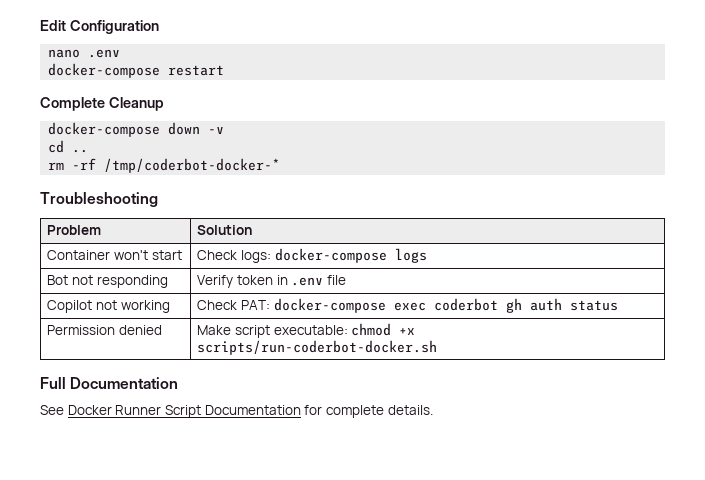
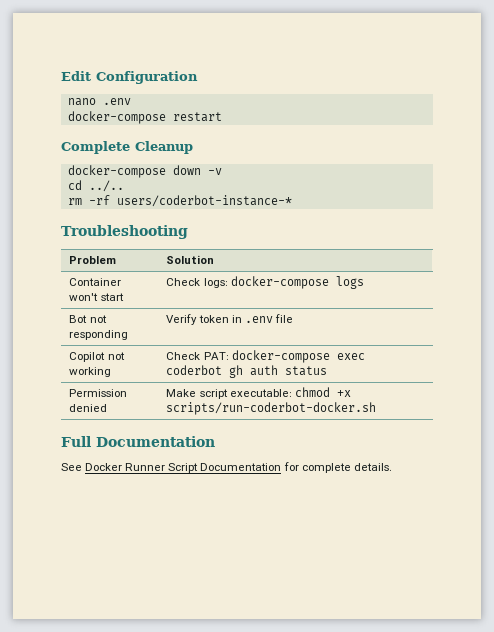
- cd ..
+ cd ../..
- rm -rf /tmp/coderbot-docker-*
+ rm -rf users/coderbot-instance-*

